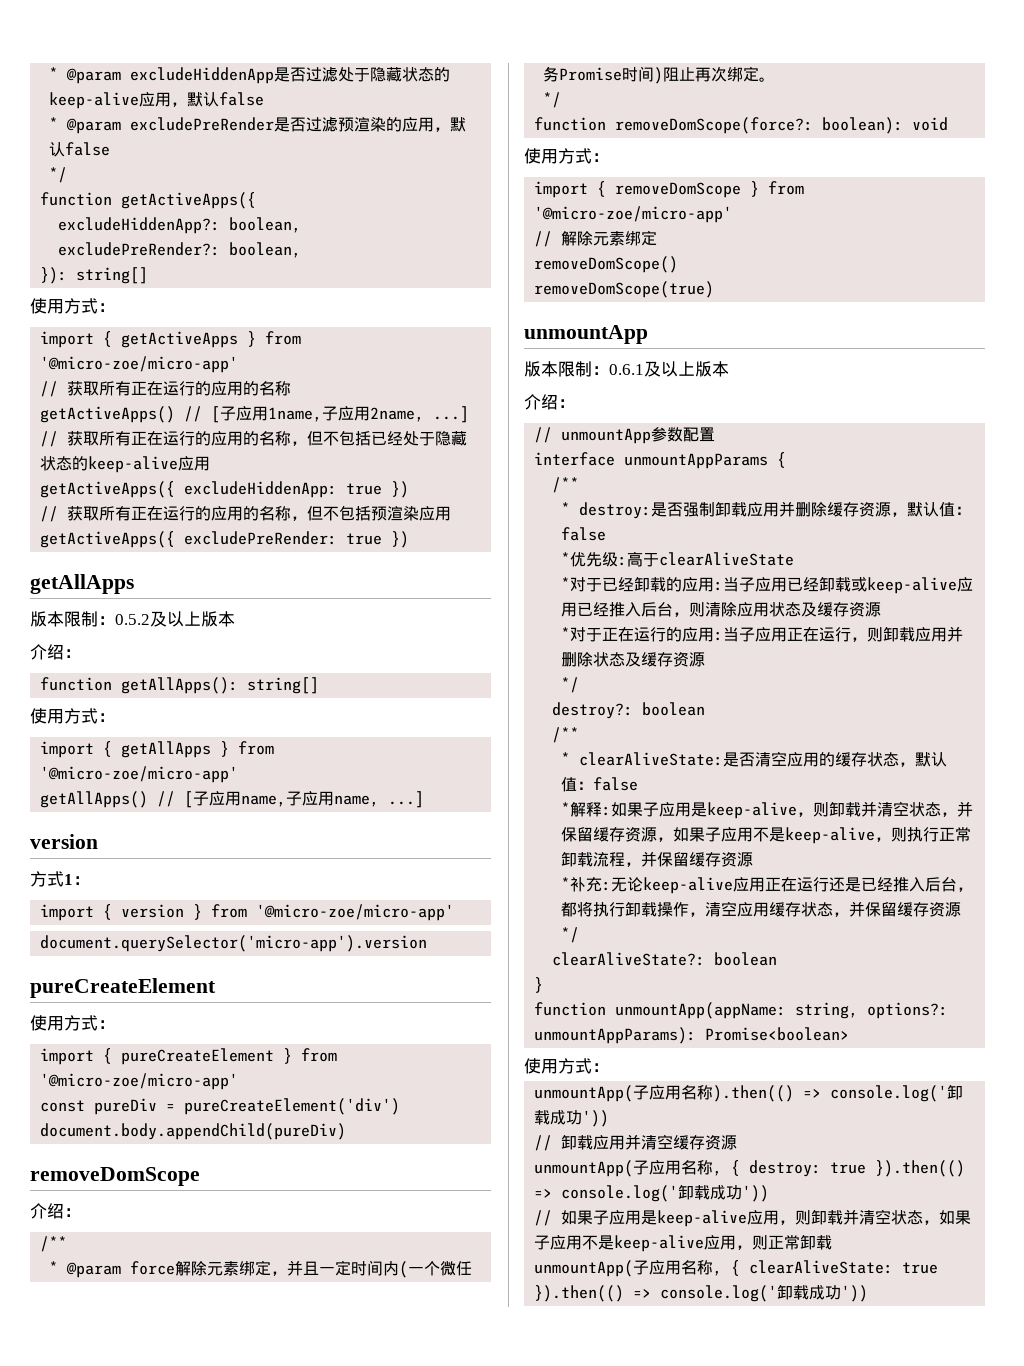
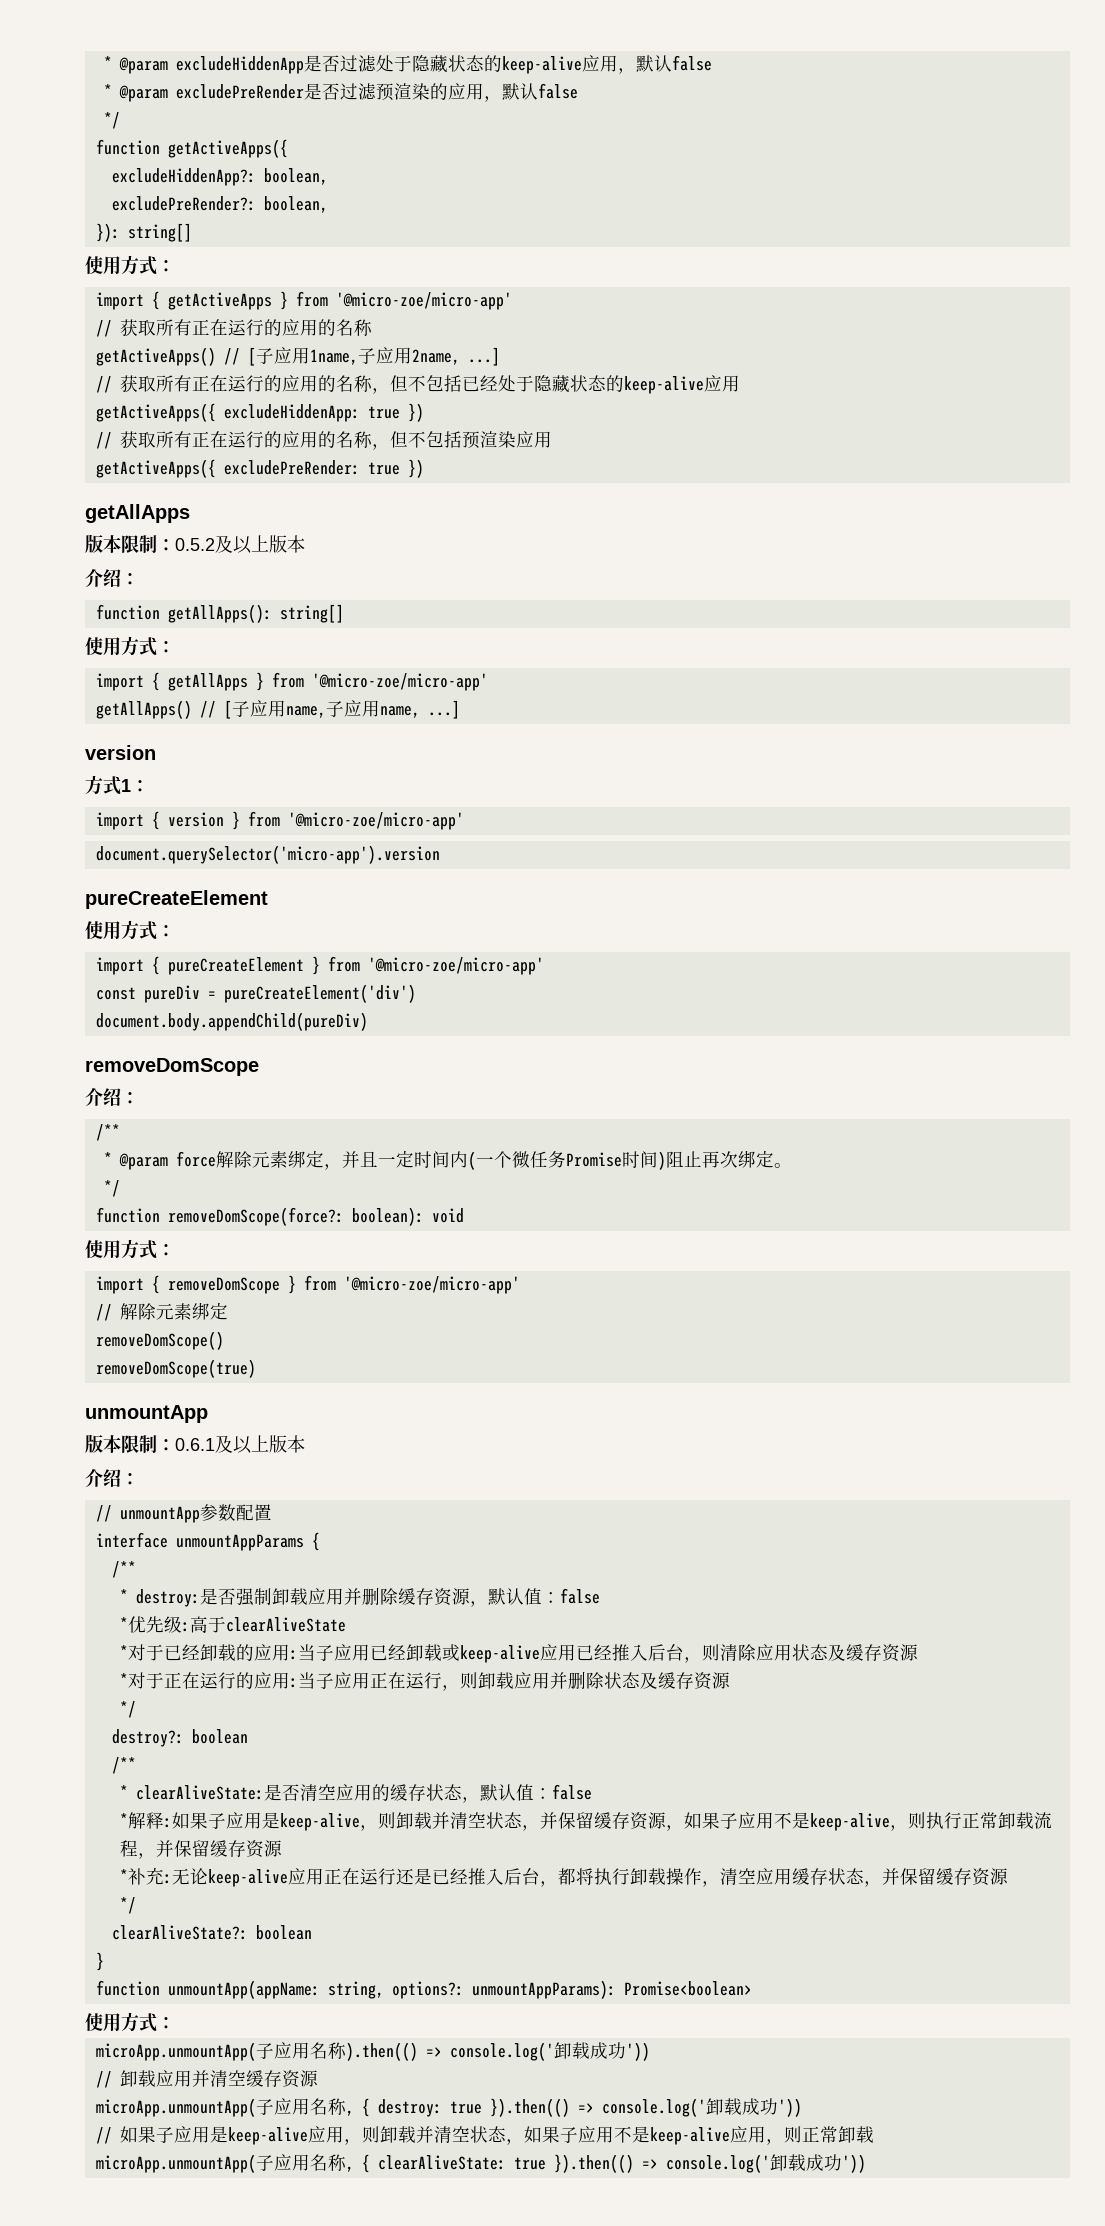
- unmountApp(子应用名称).then(() => console.log('卸载成功'))
+ microApp.unmountApp(子应用名称).then(() => console.log('卸载成功'))
- unmountApp(子应用名称, { destroy: true }).then(() => console.log('卸载成功'))
+ microApp.unmountApp(子应用名称, { destroy: true }).then(() => console.log('卸载成功'))
- unmountApp(子应用名称, { clearAliveState: true }).then(() => console.log('卸载成功'))
+ microApp.unmountApp(子应用名称, { clearAliveState: true }).then(() => console.log('卸载成功'))

